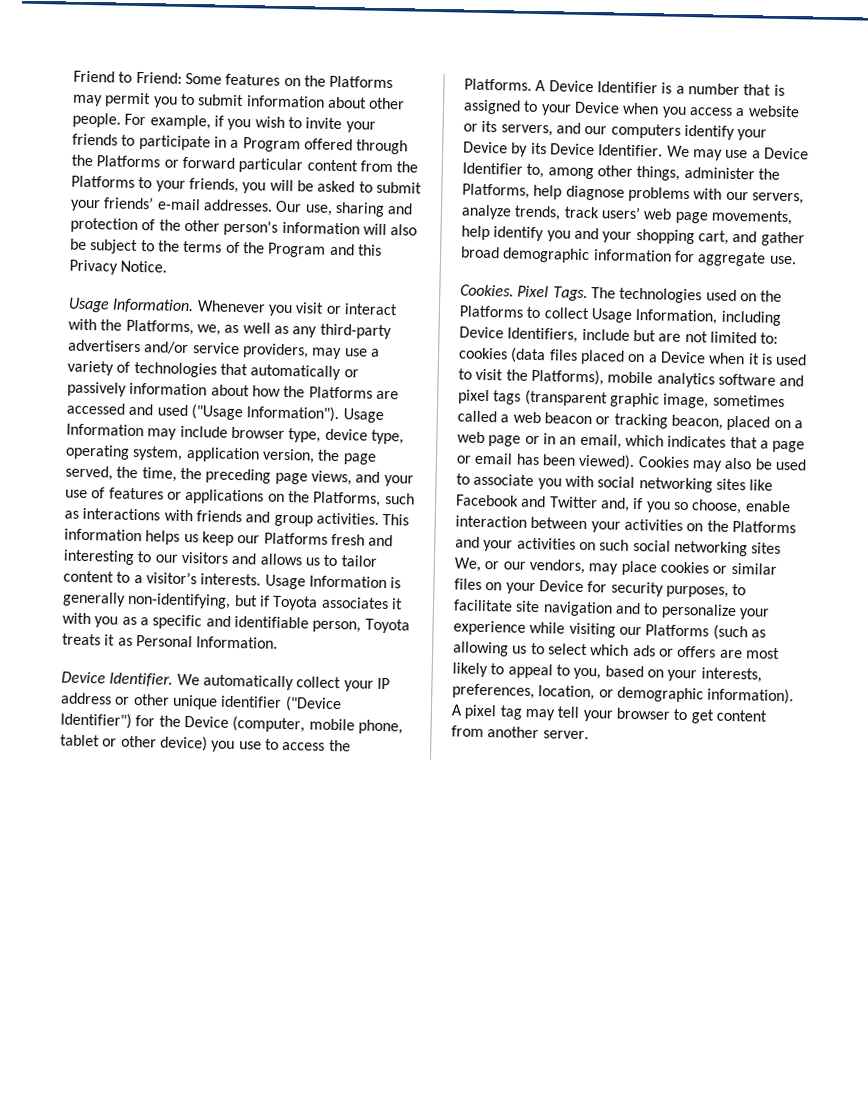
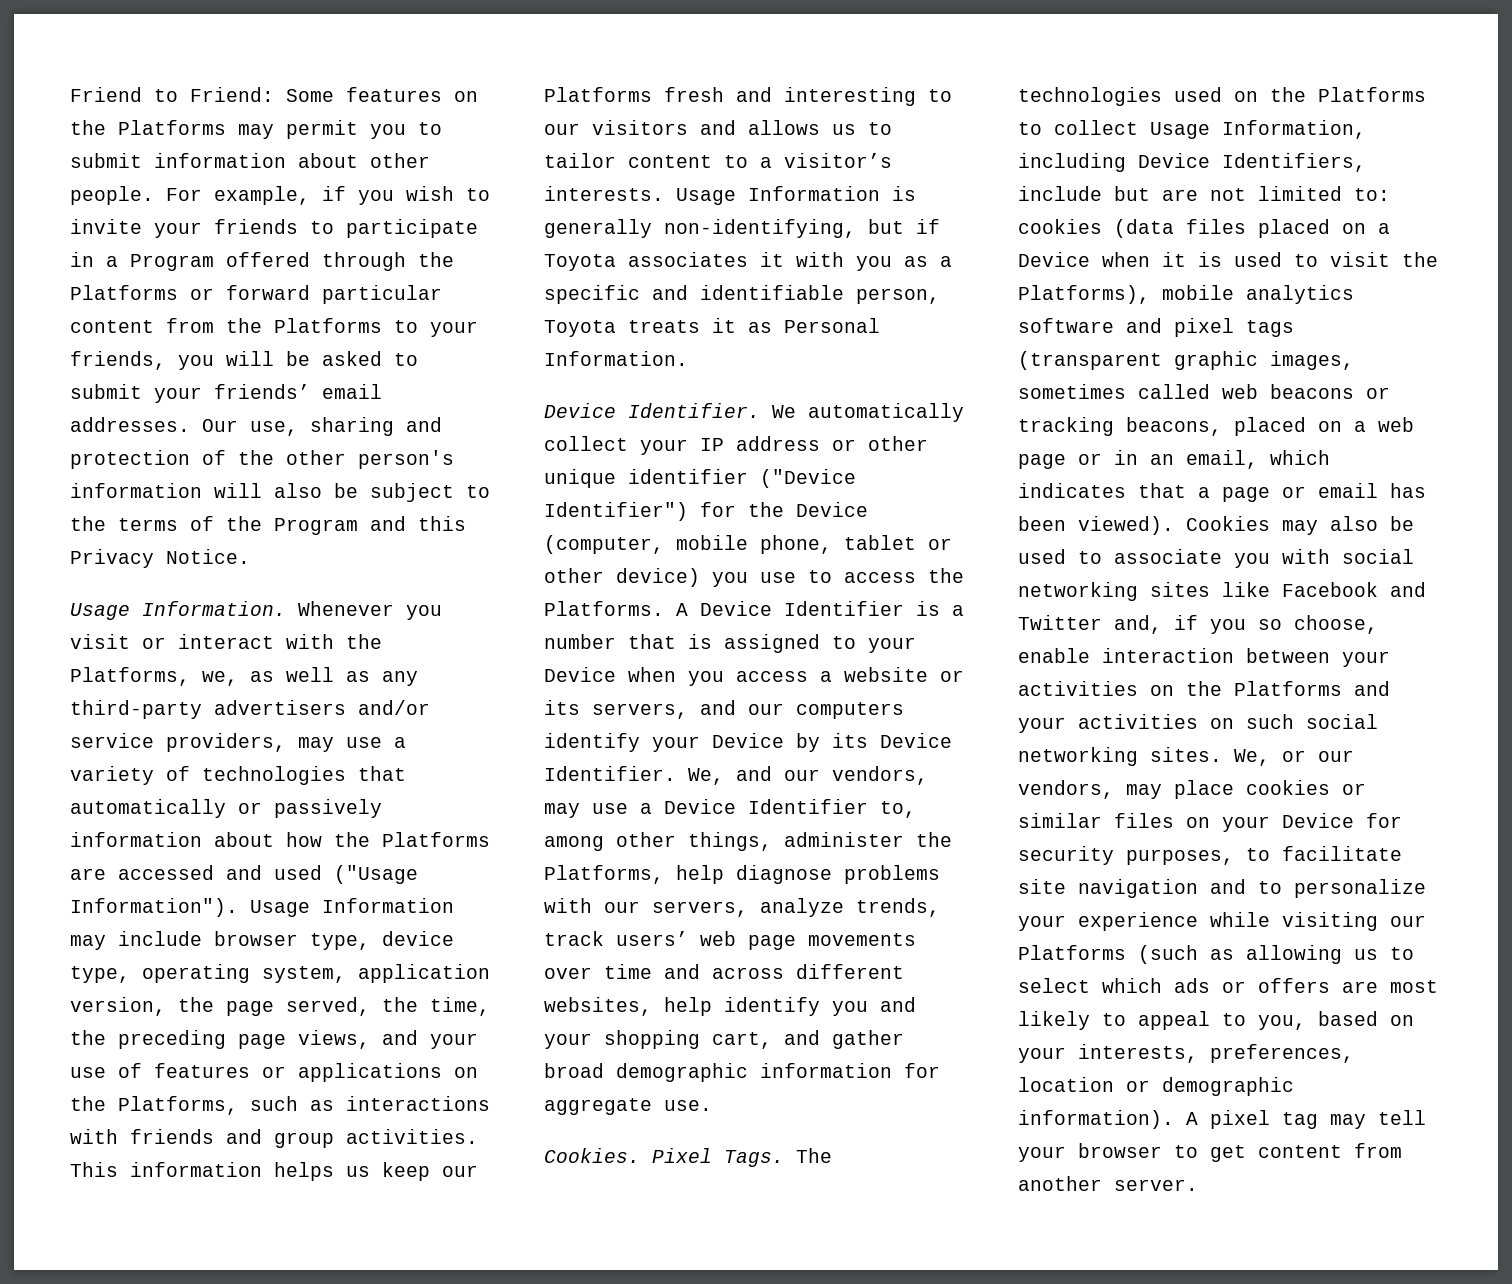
- For example, if you wish to invite your friends to participate in a Program offered through the Platforms or forward particular content from the Platforms to your friends, you will be asked to submit your friends’ e-mail addresses.
+ For example, if you wish to invite your friends to participate in a Program offered through the Platforms or forward particular content from the Platforms to your friends, you will be asked to submit your friends’ email addresses.
- We may use a Device Identifier to, among other things, administer the Platforms, help diagnose problems with our servers, analyze trends, track users’ web page movements, help identify you and your shopping cart, and gather broad demographic information for aggregate use.
+ We, and our vendors, may use a Device Identifier to, among other things, administer the Platforms, help diagnose problems with our servers, analyze trends, track users’ web page movements over time and across different websites, help identify you and your shopping cart, and gather broad demographic information for aggregate use.
- cookies (data files placed on a Device when it is used to visit the Platforms), mobile analytics software and pixel tags (transparent graphic image, sometimes called a web beacon or tracking beacon, placed on a web page or in an email, which indicates that a page or email has been viewed).
+ cookies (data files placed on a Device when it is used to visit the Platforms), mobile analytics software and pixel tags (transparent graphic images, sometimes called web beacons or tracking beacons, placed on a web page or in an email, which indicates that a page or email has been viewed).
- Cookies may also be used to associate you with social networking sites like Facebook and Twitter and, if you so choose, enable interaction between your activities on the Platforms and your activities on such social networking sites We, or our vendors, may place cookies or similar files on your Device for security purposes, to facilitate site navigation and to personalize your experience while visiting our Platforms (such as allowing us to select which ads or offers are most likely to appeal to you, based on your interests, preferences, location, or demographic information).
+ Cookies may also be used to associate you with social networking sites like Facebook and Twitter and, if you so choose, enable interaction between your activities on the Platforms and your activities on such social networking sites. We, or our vendors, may place cookies or similar files on your Device for security purposes, to facilitate site navigation and to personalize your experience while visiting our Platforms (such as allowing us to select which ads or offers are most likely to appeal to you, based on your interests, preferences, location or demographic information).

